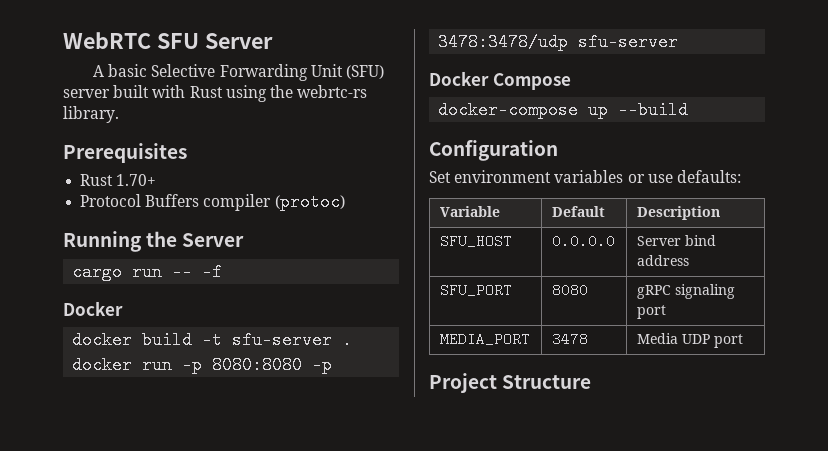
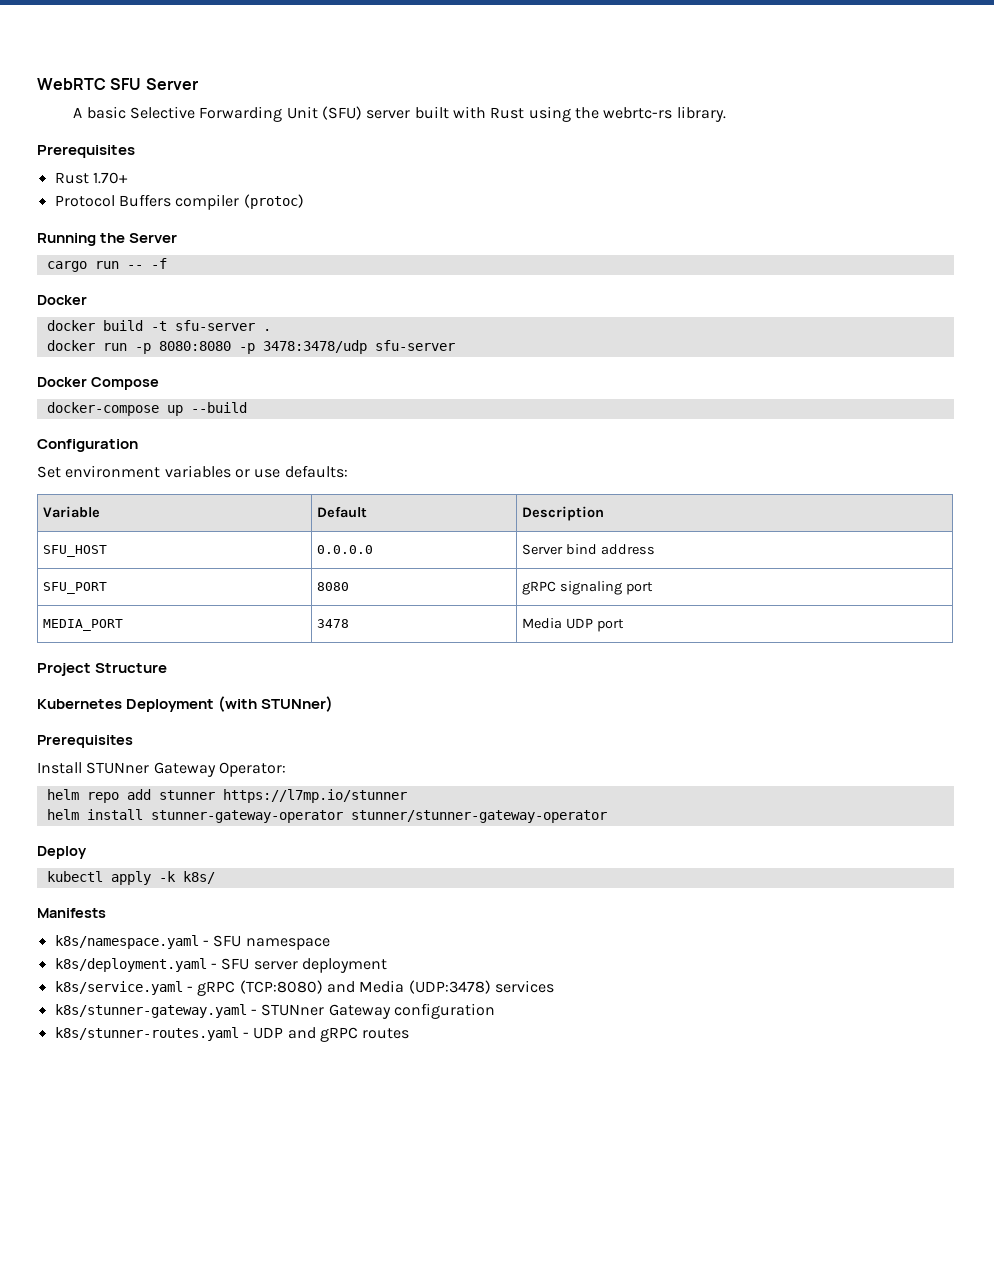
+ Kubernetes Deployment (with STUNner)
+ Prerequisites
+ Install STUNner Gateway Operator:
+ helm repo add stunner https://l7mp.io/stunner
+ helm install stunner-gateway-operator stunner/stunner-gateway-operator
+ Deploy
+ kubectl apply -k k8s/
+ Manifests
+ k8s/namespace.yaml - SFU namespace
+ k8s/deployment.yaml - SFU server deployment
+ k8s/service.yaml - gRPC (TCP:8080) and Media (UDP:3478) services
+ k8s/stunner-gateway.yaml - STUNner Gateway configuration
+ k8s/stunner-routes.yaml - UDP and gRPC routes

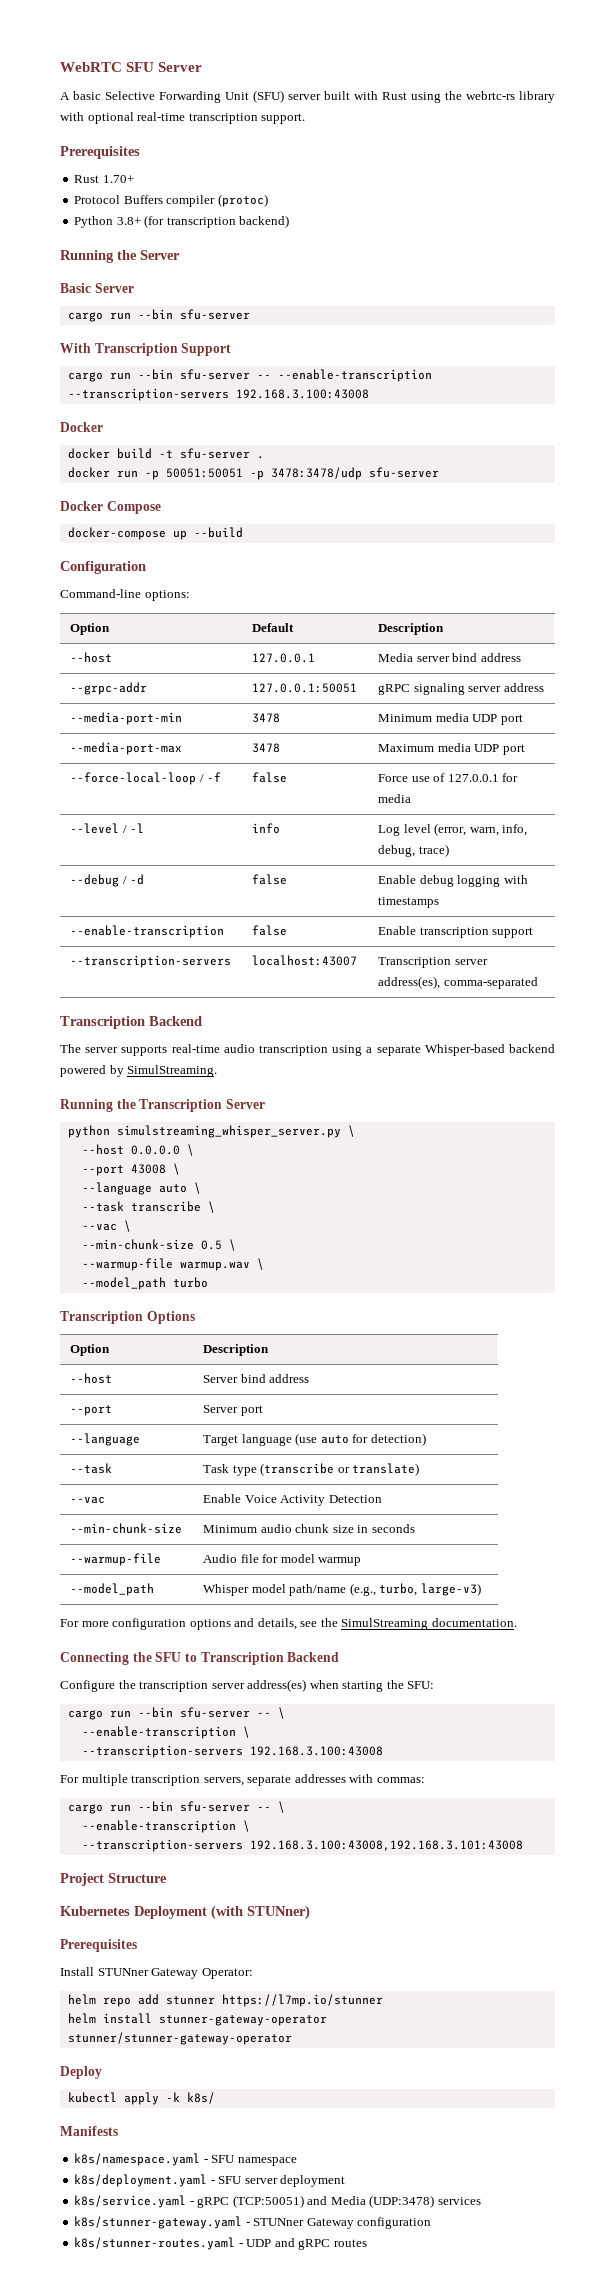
- A basic Selective Forwarding Unit (SFU) server built with Rust using the webrtc-rs library.
+ A basic Selective Forwarding Unit (SFU) server built with Rust using the webrtc-rs library with optional real-time transcription support.
+ Python 3.8+ (for transcription backend)
- cargo run -- -f
+ Basic Server
+ cargo run --bin sfu-server
+ With Transcription Support
+ cargo run --bin sfu-server -- --enable-transcription --transcription-servers 192.168.3.100:43008
- docker run -p 8080:8080 -p 3478:3478/udp sfu-server
+ docker run -p 50051:50051 -p 3478:3478/udp sfu-server
- Set environment variables or use defaults:
- Variable | Default | Description
- SFU_HOST | 0.0.0.0 | Server bind address
- SFU_PORT | 8080 | gRPC signaling port
- MEDIA_PORT | 3478 | Media UDP port
+ Command-line options:
+ Option | Default | Description
+ --host | 127.0.0.1 | Media server bind address
+ --grpc-addr | 127.0.0.1:50051 | gRPC signaling server address
+ --media-port-min | 3478 | Minimum media UDP port
+ --media-port-max | 3478 | Maximum media UDP port
+ --force-local-loop / -f | false | Force use of 127.0.0.1 for media
+ --level / -l | info | Log level (error, warn, info, debug, trace)
+ --debug / -d | false | Enable debug logging with timestamps
+ --enable-transcription | false | Enable transcription support
+ --transcription-servers | localhost:43007 | Transcription server address(es), comma-separated
+ Transcription Backend
+ The server supports real-time audio transcription using a separate Whisper-based backend powered by SimulStreaming.
+ Running the Transcription Server
+ python simulstreaming_whisper_server.py \
+ --host 0.0.0.0 \
+ --port 43008 \
+ --language auto \
+ --task transcribe \
+ --vac \
+ --min-chunk-size 0.5 \
+ --warmup-file warmup.wav \
+ --model_path turbo
+ Transcription Options
+ Option | Description
+ --host | Server bind address
+ --port | Server port
+ --language | Target language (use auto for detection)
+ --task | Task type (transcribe or translate)
+ --vac | Enable Voice Activity Detection
+ --min-chunk-size | Minimum audio chunk size in seconds
+ --warmup-file | Audio file for model warmup
+ --model_path | Whisper model path/name (e.g., turbo, large-v3)
+ For more configuration options and details, see the SimulStreaming documentation.
+ Connecting the SFU to Transcription Backend
+ Configure the transcription server address(es) when starting the SFU:
+ cargo run --bin sfu-server -- \
+ --enable-transcription \
+ --transcription-servers 192.168.3.100:43008
+ For multiple transcription servers, separate addresses with commas:
+ cargo run --bin sfu-server -- \
+ --enable-transcription \
+ --transcription-servers 192.168.3.100:43008,192.168.3.101:43008
- k8s/service.yaml - gRPC (TCP:8080) and Media (UDP:3478) services
+ k8s/service.yaml - gRPC (TCP:50051) and Media (UDP:3478) services

